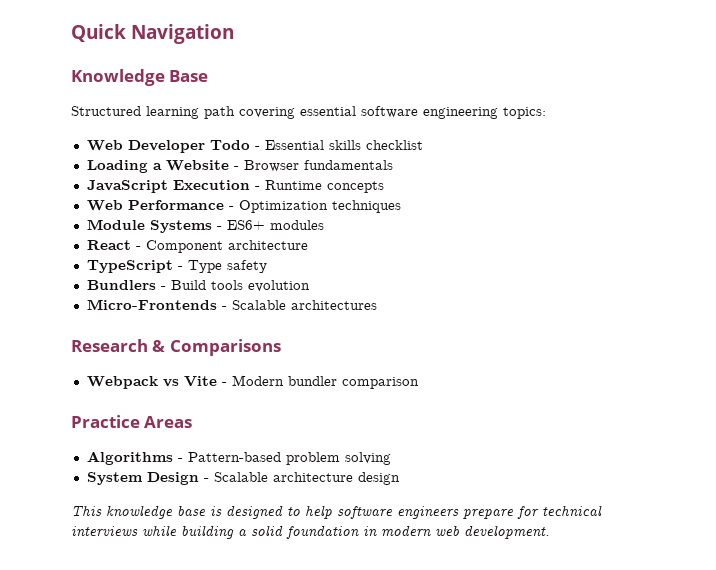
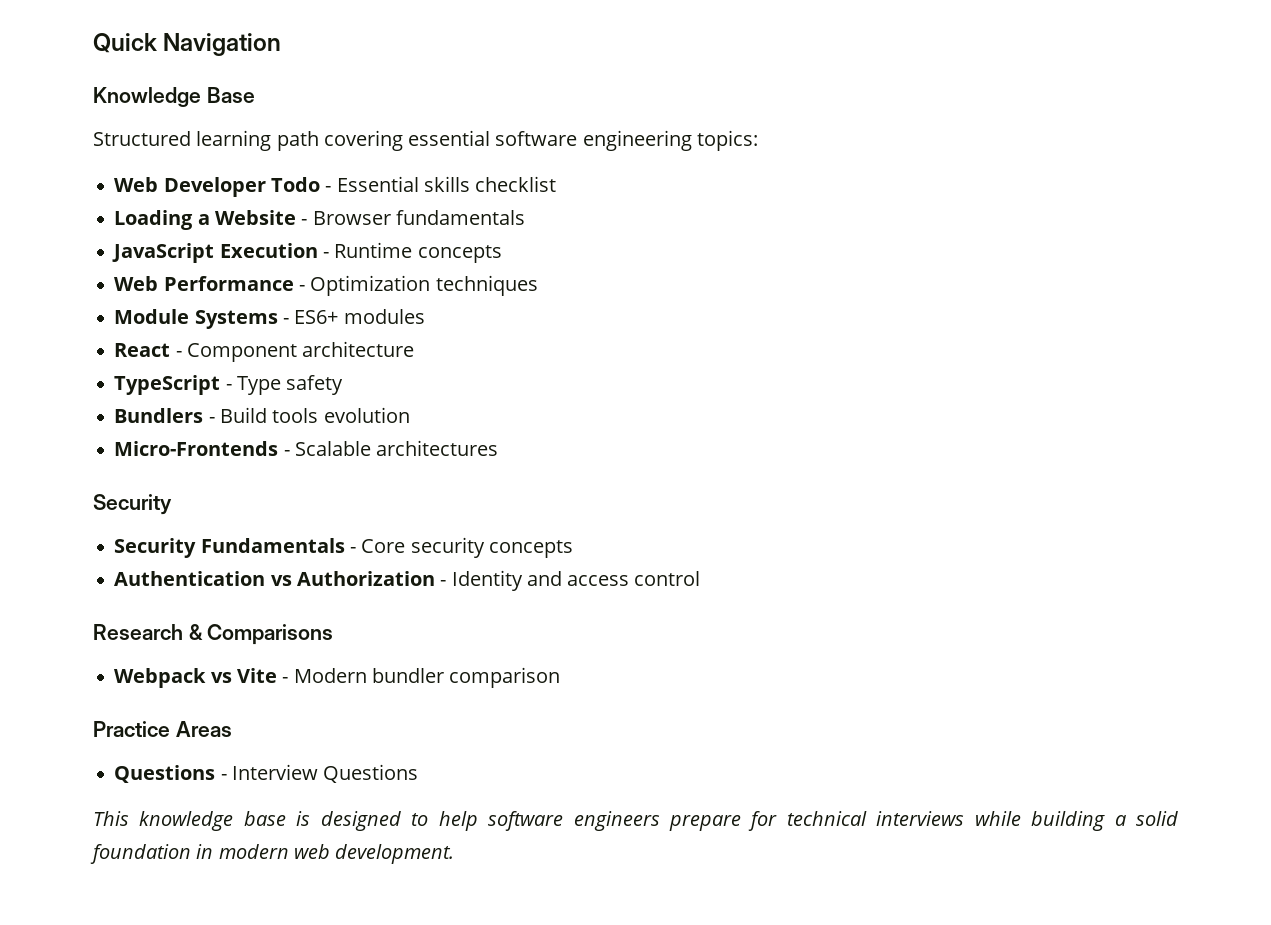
  Micro-Frontends - Scalable architectures
+ Security
+ Security Fundamentals - Core security concepts
+ Authentication vs Authorization - Identity and access control
- Algorithms - Pattern-based problem solving
- System Design - Scalable architecture design
+ Questions - Interview Questions

